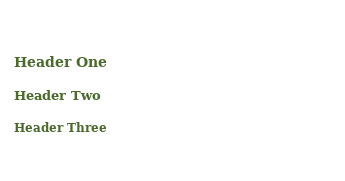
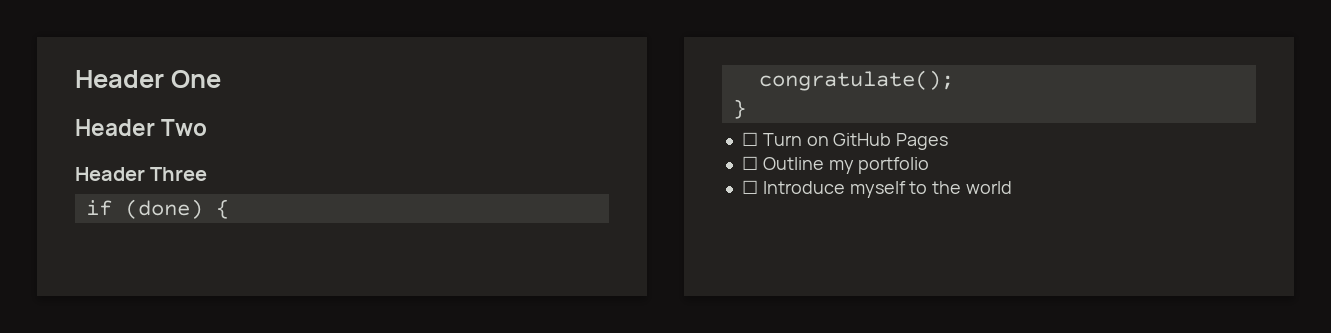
+ if (done) {
+ congratulate();
+ }
+ ☐ Turn on GitHub Pages
+ ☐ Outline my portfolio
+ ☐ Introduce myself to the world

